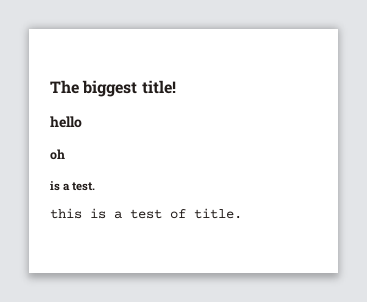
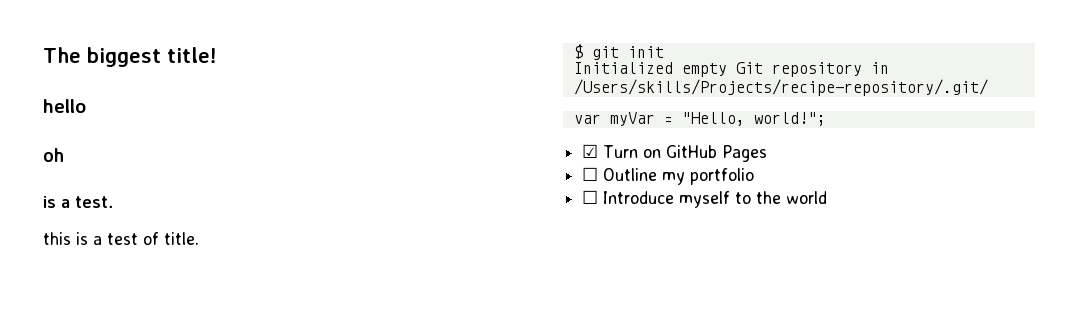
+ $ git init
+ Initialized empty Git repository in /Users/skills/Projects/recipe-repository/.git/
+ var myVar = "Hello, world!";
+ ☑ Turn on GitHub Pages
+ ☐ Outline my portfolio
+ ☐ Introduce myself to the world

